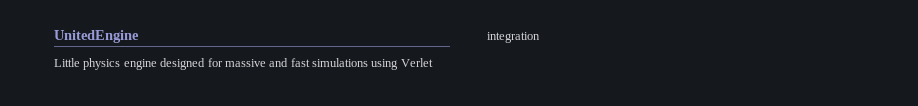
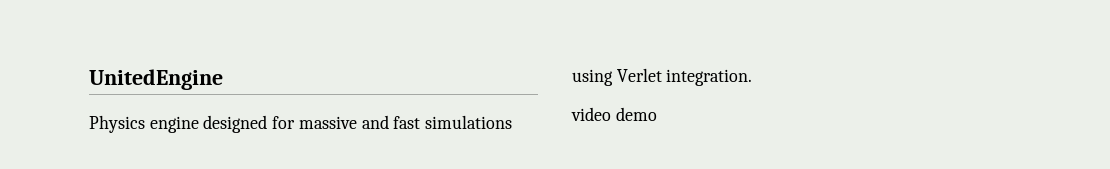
- Little physics engine designed for massive and fast simulations using Verlet integration
+ Physics engine designed for massive and fast simulations using Verlet integration.
+ video demo

